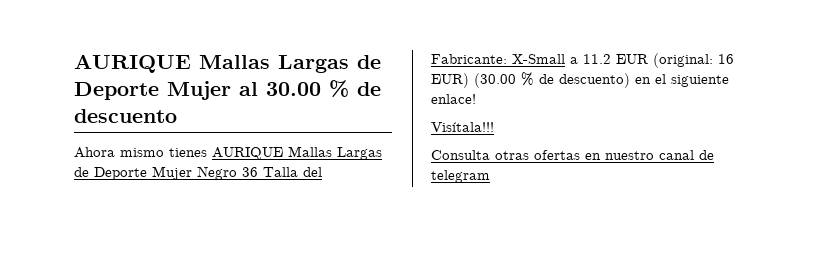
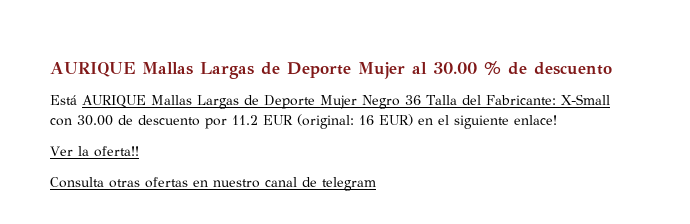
- Ahora mismo tienes AURIQUE Mallas Largas de Deporte Mujer Negro 36 Talla del Fabricante: X-Small a 11.2 EUR (original: 16 EUR) (30.00 % de descuento) en el siguiente enlace!
+ Está AURIQUE Mallas Largas de Deporte Mujer Negro 36 Talla del Fabricante: X-Small con 30.00 de descuento por 11.2 EUR (original: 16 EUR) en el siguiente enlace!
- Visítala!!!
+ Ver la oferta!!

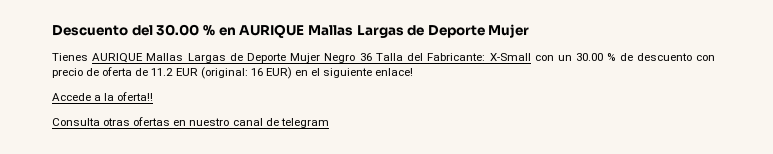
- AURIQUE Mallas Largas de Deporte Mujer al 30.00 % de descuento
- Está AURIQUE Mallas Largas de Deporte Mujer Negro 36 Talla del Fabricante: X-Small con 30.00 de descuento por 11.2 EUR (original: 16 EUR) en el siguiente enlace!
+ Descuento del 30.00 % en AURIQUE Mallas Largas de Deporte Mujer
+ Tienes AURIQUE Mallas Largas de Deporte Mujer Negro 36 Talla del Fabricante: X-Small con un 30.00 % de descuento con precio de oferta de 11.2 EUR (original: 16 EUR) en el siguiente enlace!
- Ver la oferta!!
+ Accede a la oferta!!

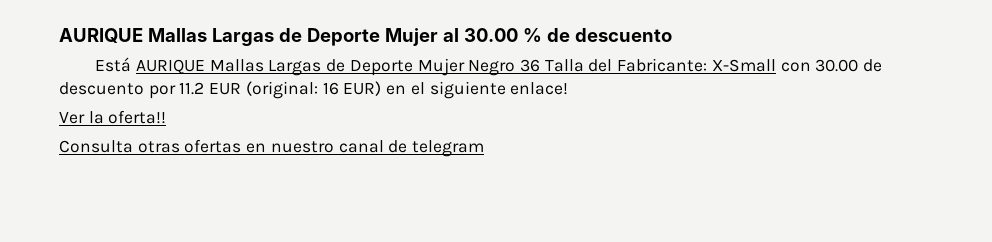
- Descuento del 30.00 % en AURIQUE Mallas Largas de Deporte Mujer
- Tienes AURIQUE Mallas Largas de Deporte Mujer Negro 36 Talla del Fabricante: X-Small con un 30.00 % de descuento con precio de oferta de 11.2 EUR (original: 16 EUR) en el siguiente enlace!
+ AURIQUE Mallas Largas de Deporte Mujer al 30.00 % de descuento
+ Está AURIQUE Mallas Largas de Deporte Mujer Negro 36 Talla del Fabricante: X-Small con 30.00 de descuento por 11.2 EUR (original: 16 EUR) en el siguiente enlace!
- Accede a la oferta!!
+ Ver la oferta!!

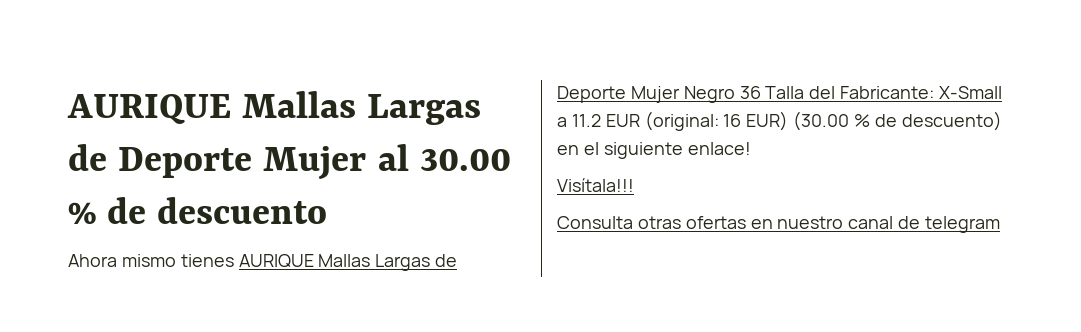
- Está AURIQUE Mallas Largas de Deporte Mujer Negro 36 Talla del Fabricante: X-Small con 30.00 de descuento por 11.2 EUR (original: 16 EUR) en el siguiente enlace!
+ Ahora mismo tienes AURIQUE Mallas Largas de Deporte Mujer Negro 36 Talla del Fabricante: X-Small a 11.2 EUR (original: 16 EUR) (30.00 % de descuento) en el siguiente enlace!
- Ver la oferta!!
+ Visítala!!!

